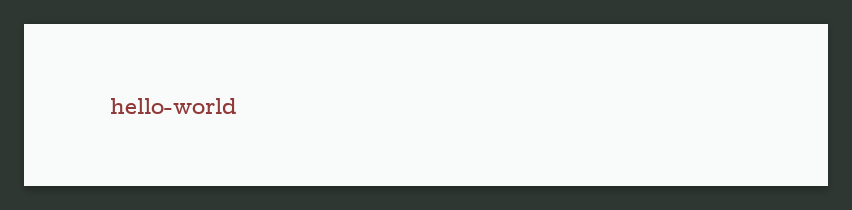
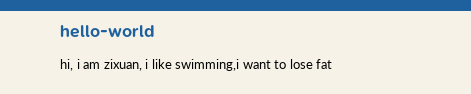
+ hi, i am zixuan, i like swimming,i want to lose fat

